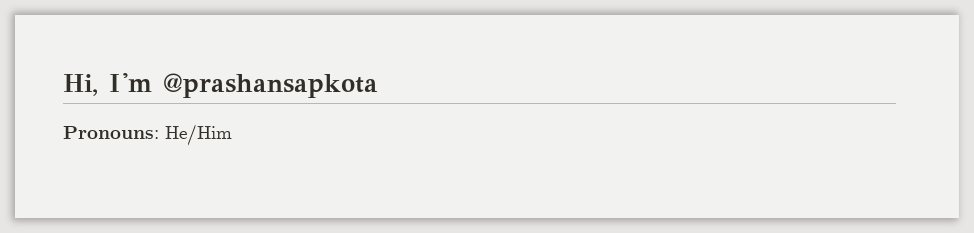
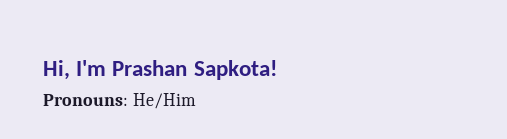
- Hi, I'm @prashansapkota
+ Hi, I'm Prashan Sapkota!

